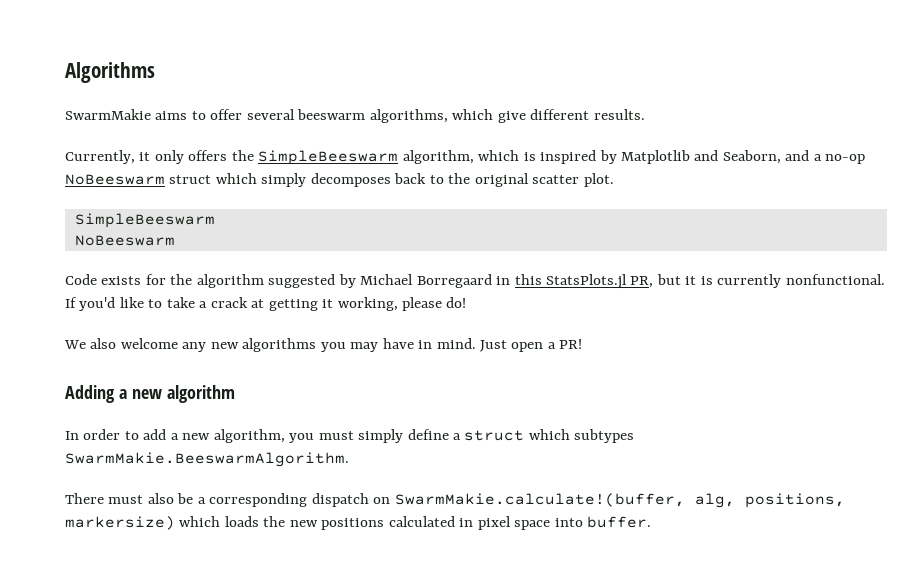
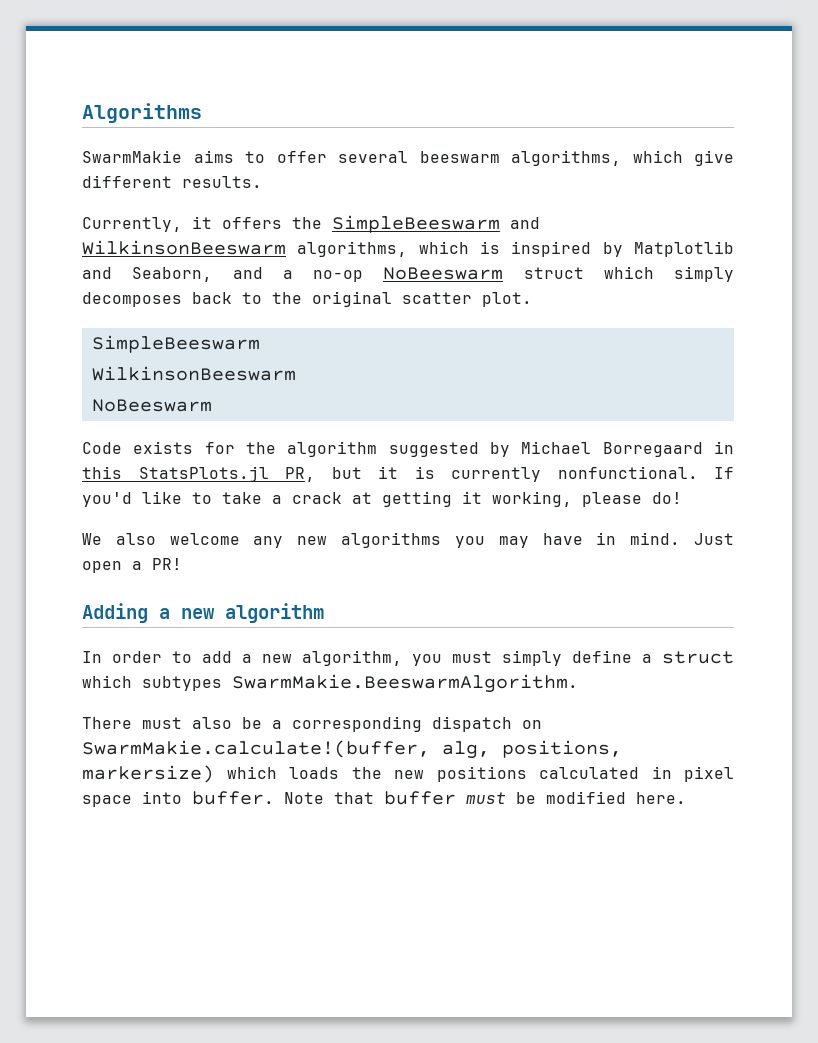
- Currently, it only offers the SimpleBeeswarm algorithm, which is inspired by Matplotlib and Seaborn, and a no-op NoBeeswarm struct which simply decomposes back to the original scatter plot.
+ Currently, it offers the SimpleBeeswarm and WilkinsonBeeswarm algorithms, which is inspired by Matplotlib and Seaborn, and a no-op NoBeeswarm struct which simply decomposes back to the original scatter plot.
  SimpleBeeswarm
+ WilkinsonBeeswarm
+ Note that buffer must be modified here.

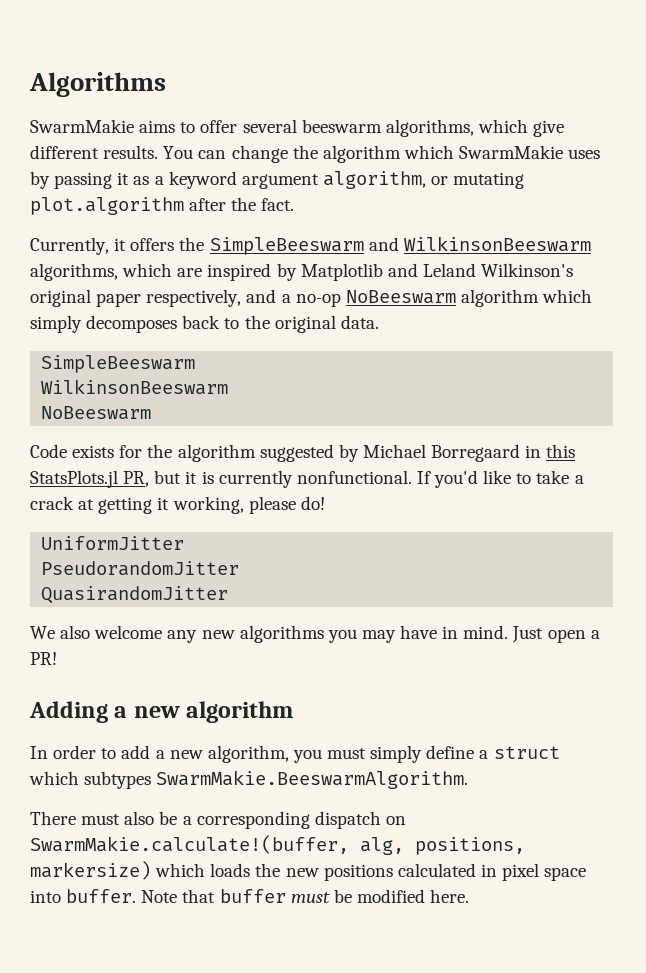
+ You can change the algorithm which SwarmMakie uses by passing it as a keyword argument algorithm, or mutating plot.algorithm after the fact.
- Currently, it offers the SimpleBeeswarm and WilkinsonBeeswarm algorithms, which is inspired by Matplotlib and Seaborn, and a no-op NoBeeswarm struct which simply decomposes back to the original scatter plot.
+ Currently, it offers the SimpleBeeswarm and WilkinsonBeeswarm algorithms, which are inspired by Matplotlib and Leland Wilkinson's original paper respectively, and a no-op NoBeeswarm algorithm which simply decomposes back to the original data.
+ UniformJitter
+ PseudorandomJitter
+ QuasirandomJitter

